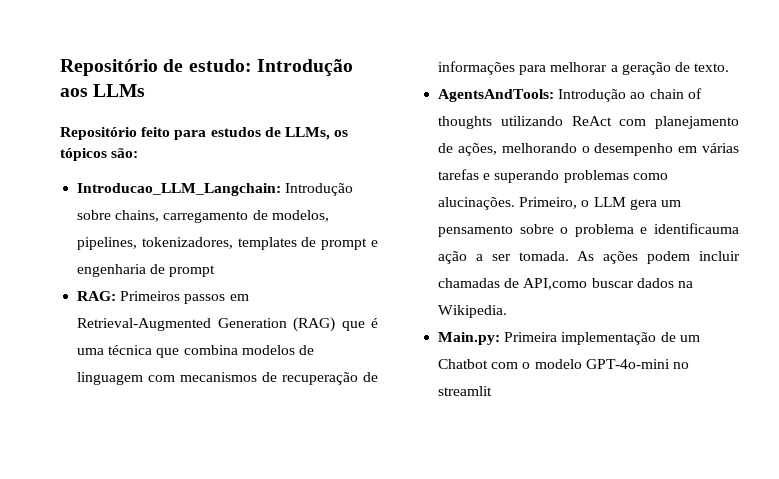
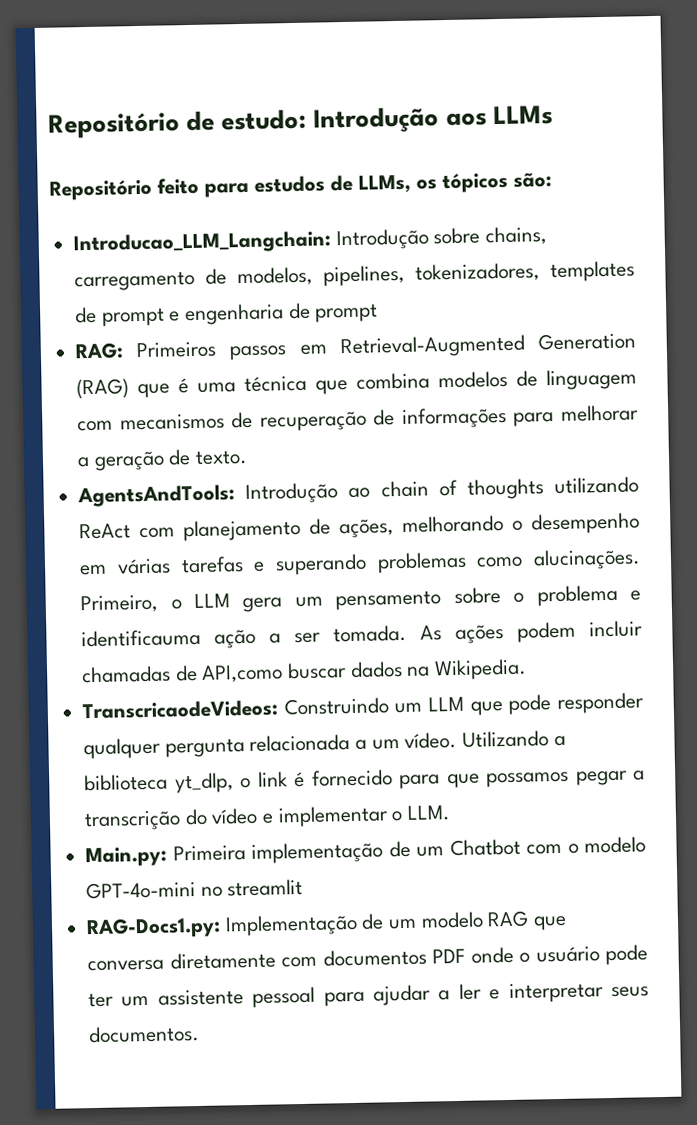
+ TranscricaodeVideos: Construindo um LLM que pode responder qualquer pergunta relacionada a um vídeo. Utilizando a biblioteca yt_dlp, o link é fornecido para que possamos pegar a transcrição do vídeo e implementar o LLM.
+ RAG-Docs1.py: Implementação de um modelo RAG que conversa diretamente com documentos PDF onde o usuário pode ter um assistente pessoal para ajudar a ler e interpretar seus documentos.

